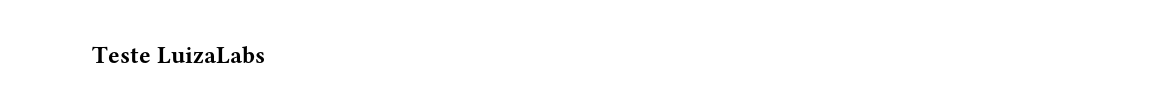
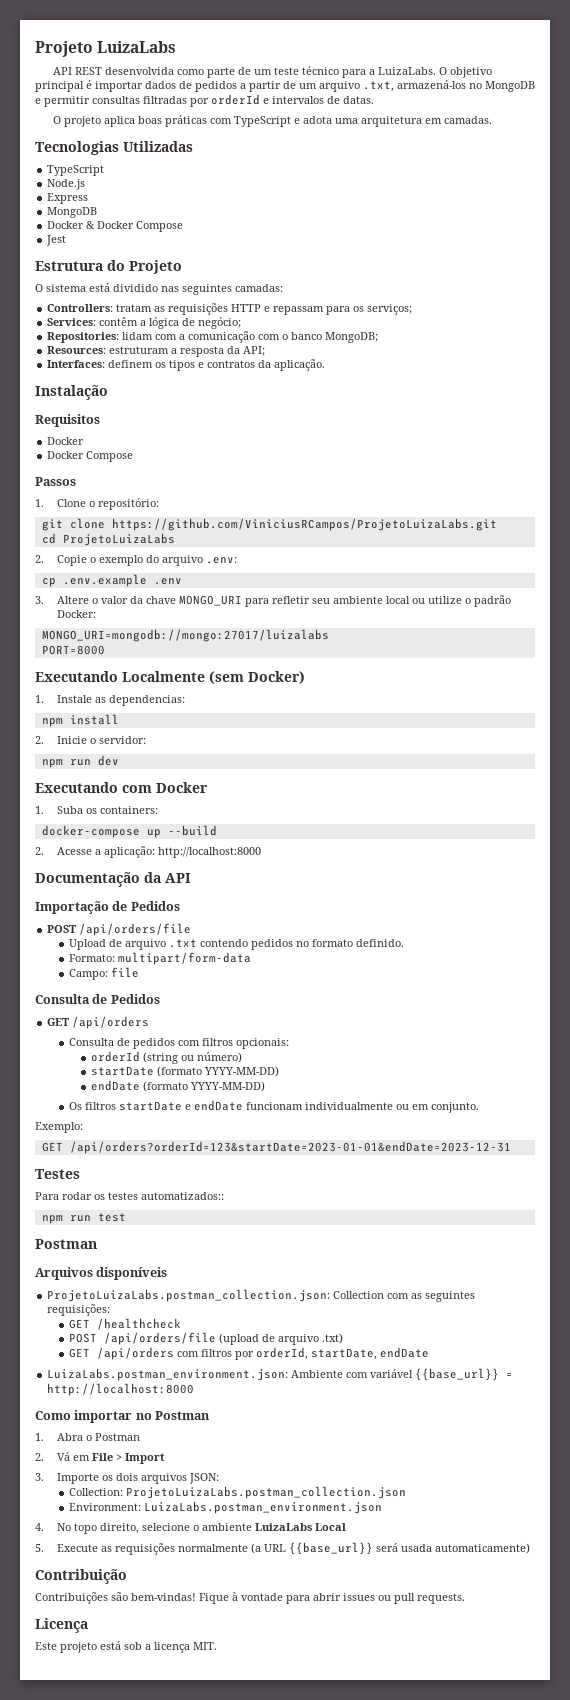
- Teste LuizaLabs
+ Projeto LuizaLabs
+ API REST desenvolvida como parte de um teste técnico para a LuizaLabs. O objetivo principal é importar dados de pedidos a partir de um arquivo .txt, armazená-los no MongoDB e permitir consultas filtradas por orderId e intervalos de datas.
+ O projeto aplica boas práticas com TypeScript e adota uma arquitetura em camadas.
+ Tecnologias Utilizadas
+ TypeScript
+ Node.js
+ Express
+ MongoDB
+ Docker & Docker Compose
+ Jest
+ Estrutura do Projeto
+ O sistema está dividido nas seguintes camadas:
+ Controllers: tratam as requisições HTTP e repassam para os serviços;
+ Services: contêm a lógica de negócio;
+ Repositories: lidam com a comunicação com o banco MongoDB;
+ Resources: estruturam a resposta da API;
+ Interfaces: definem os tipos e contratos da aplicação.
+ Instalação
+ Requisitos
+ Docker
+ Docker Compose
+ Passos
+ 1. Clone o repositório:
+ git clone https://github.com/ViniciusRCampos/ProjetoLuizaLabs.git
+ cd ProjetoLuizaLabs
+ 2. Copie o exemplo do arquivo .env:
+ cp .env.example .env
+ 3. Altere o valor da chave MONGO_URI para refletir seu ambiente local ou utilize o padrão Docker:
+ MONGO_URI=mongodb://mongo:27017/luizalabs
+ PORT=8000
+ Executando Localmente (sem Docker)
+ 1. Instale as dependencias:
+ npm install
+ 2. Inicie o servidor:
+ npm run dev
+ Executando com Docker
+ 1. Suba os containers:
+ docker-compose up --build
+ 2. Acesse a aplicação: http://localhost:8000
+ Documentação da API
+ Importação de Pedidos
+ POST /api/orders/file
+ Upload de arquivo .txt contendo pedidos no formato definido.
+ Formato: multipart/form-data
+ Campo: file
+ Consulta de Pedidos
+ GET /api/orders
+ Consulta de pedidos com filtros opcionais:
+ orderId (string ou número)
+ startDate (formato YYYY-MM-DD)
+ endDate (formato YYYY-MM-DD)
+ Os filtros startDate e endDate funcionam individualmente ou em conjunto.
+ Exemplo:
+ GET /api/orders?orderId=123&startDate=2023-01-01&endDate=2023-12-31
+ Testes
+ Para rodar os testes automatizados::
+ npm run test
+ Postman
+ Arquivos disponíveis
+ ProjetoLuizaLabs.postman_collection.json: Collection com as seguintes requisições:
+ GET /healthcheck
+ POST /api/orders/file (upload de arquivo .txt)
+ GET /api/orders com filtros por orderId, startDate, endDate
+ LuizaLabs.postman_environment.json: Ambiente com variável {{base_url}} = http://localhost:8000
+ Como importar no Postman
+ 1. Abra o Postman
+ 2. Vá em File > Import
+ 3. Importe os dois arquivos JSON:
+ Collection: ProjetoLuizaLabs.postman_collection.json
+ Environment: LuizaLabs.postman_environment.json
+ 4. No topo direito, selecione o ambiente LuizaLabs Local
+ 5. Execute as requisições normalmente (a URL {{base_url}} será usada automaticamente)
+ Contribuição
+ Contribuições são bem-vindas! Fique à vontade para abrir issues ou pull requests.
+ Licença
+ Este projeto está sob a licença MIT.

